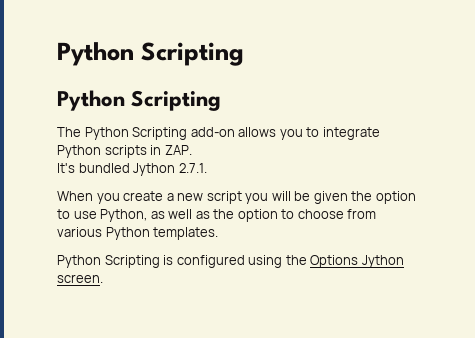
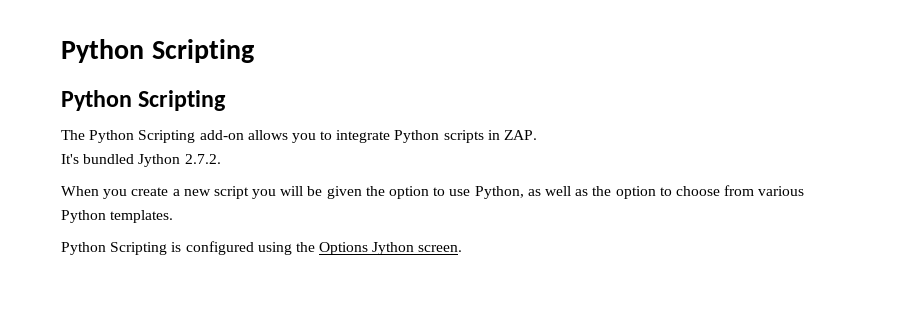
- It's bundled Jython 2.7.1.
+ It's bundled Jython 2.7.2.

